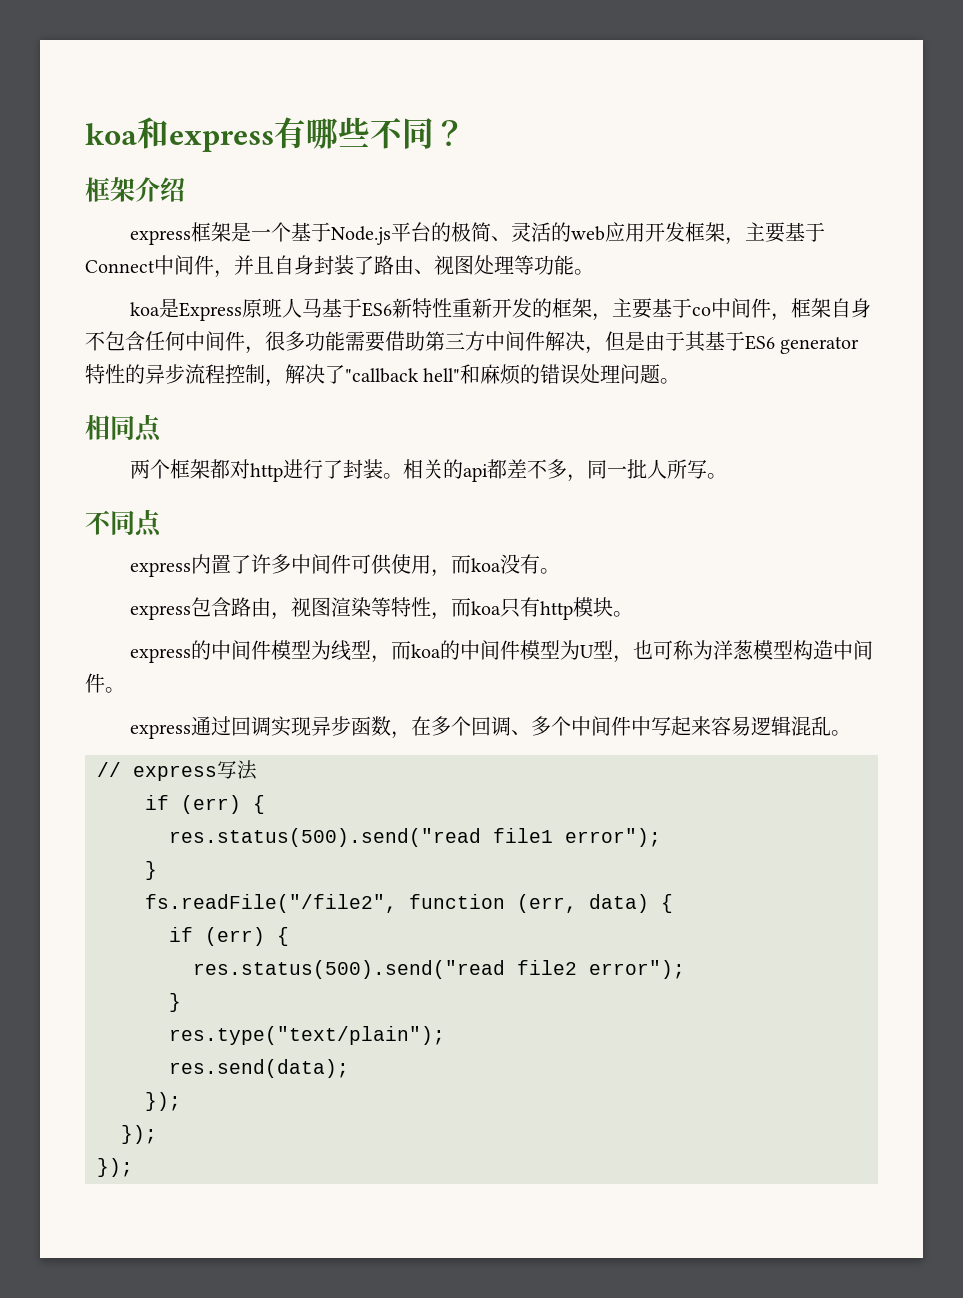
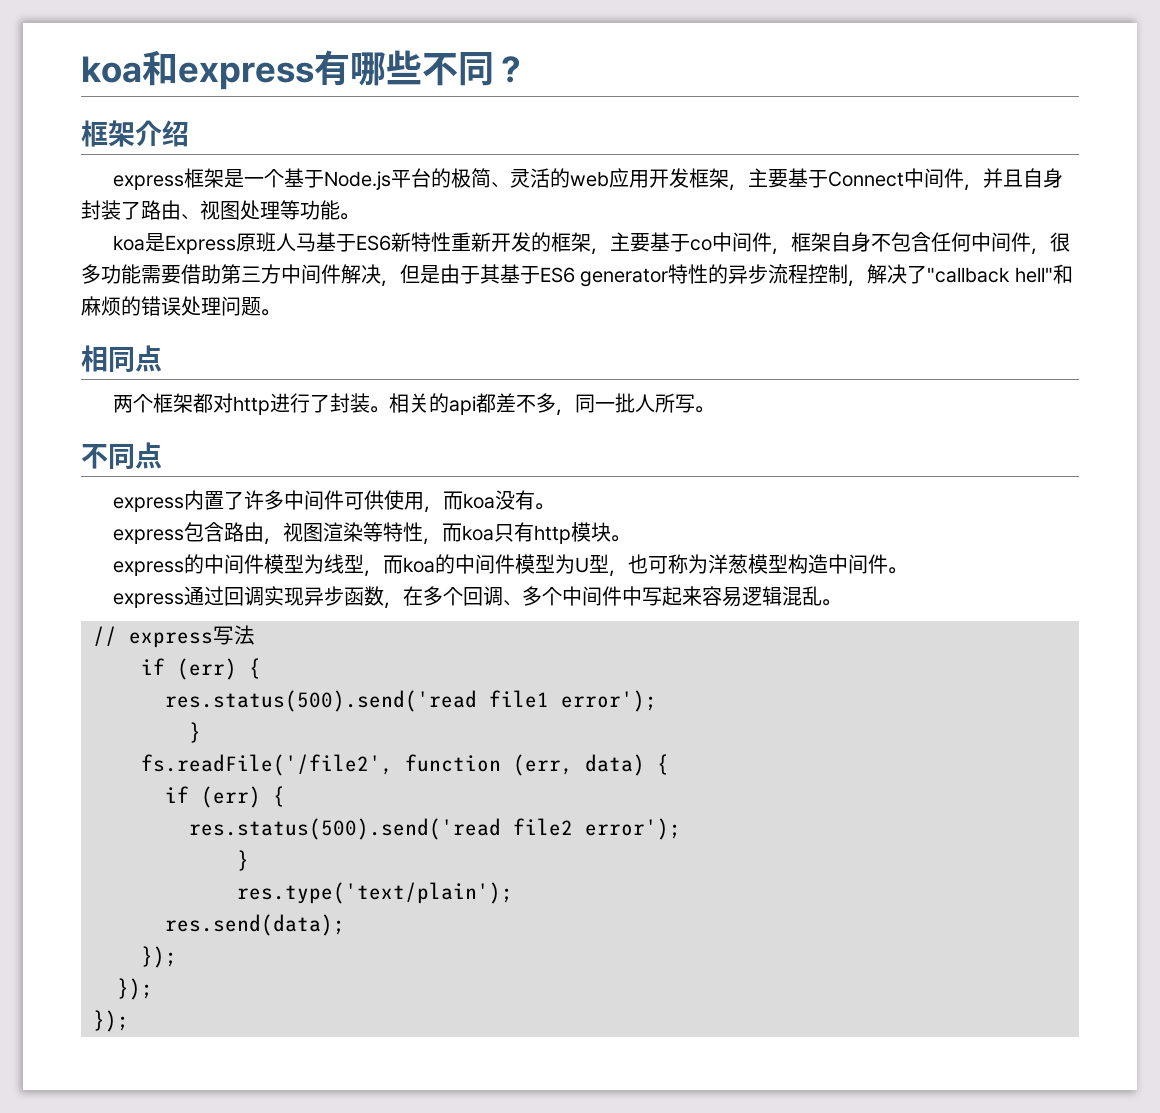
- res.status(500).send("read file1 error");
+ res.status(500).send('read file1 error');
  }
- fs.readFile("/file2", function (err, data) {
+ fs.readFile('/file2', function (err, data) {
- res.status(500).send("read file2 error");
+ res.status(500).send('read file2 error');
  }
- res.type("text/plain");
+ res.type('text/plain');

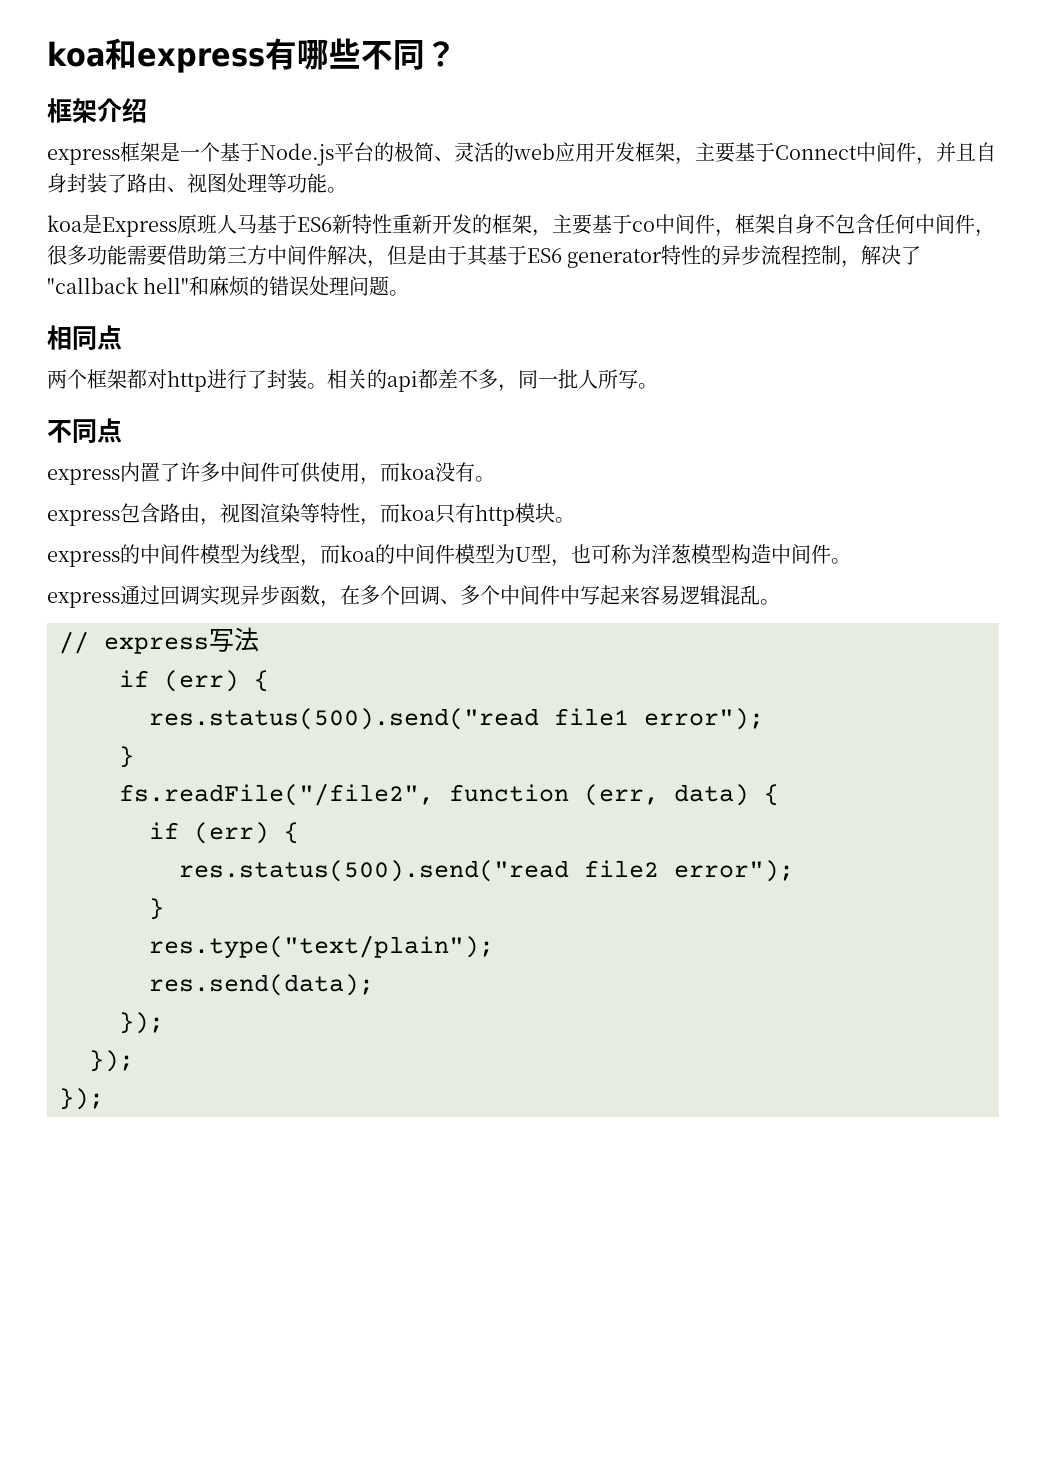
- res.status(500).send('read file1 error');
+ res.status(500).send("read file1 error");
  }
- fs.readFile('/file2', function (err, data) {
+ fs.readFile("/file2", function (err, data) {
- res.status(500).send('read file2 error');
+ res.status(500).send("read file2 error");
  }
- res.type('text/plain');
+ res.type("text/plain");

